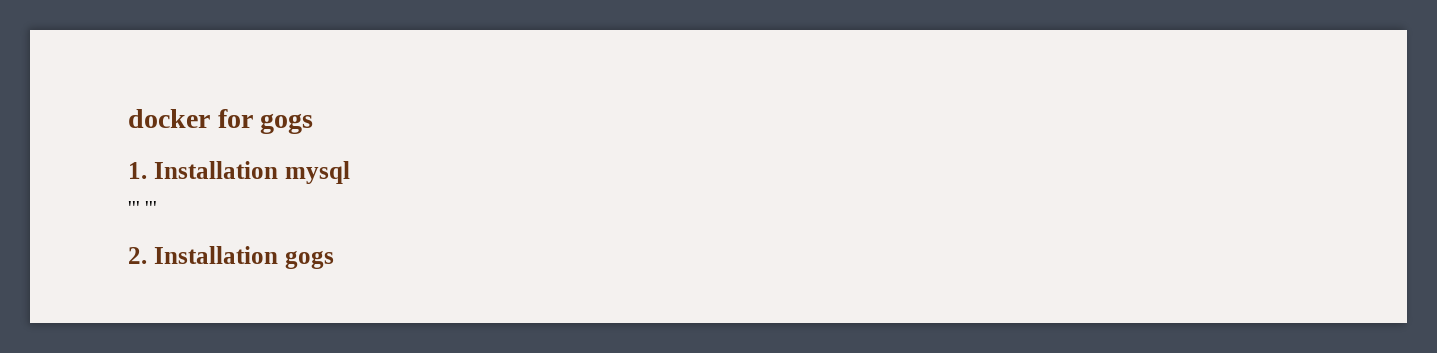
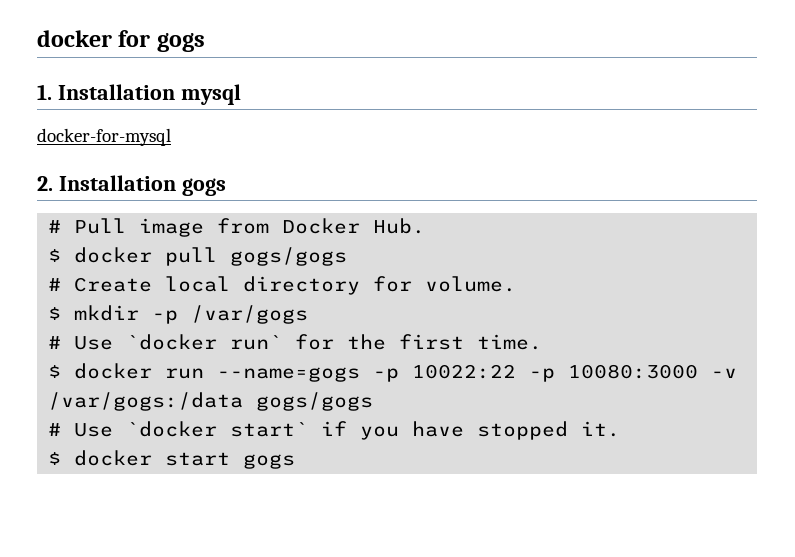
- ''' '''
+ docker-for-mysql
+ # Pull image from Docker Hub.
+ $ docker pull gogs/gogs
+ # Create local directory for volume.
+ $ mkdir -p /var/gogs
+ # Use `docker run` for the first time.
+ $ docker run --name=gogs -p 10022:22 -p 10080:3000 -v /var/gogs:/data gogs/gogs
+ # Use `docker start` if you have stopped it.
+ $ docker start gogs

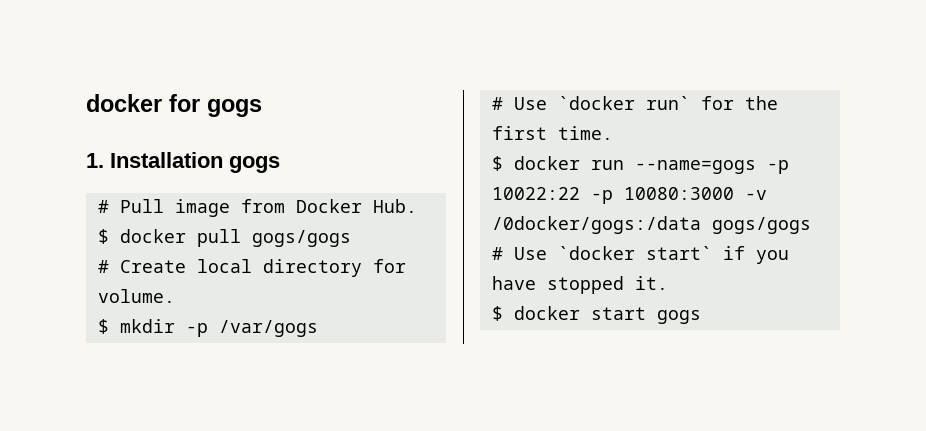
- 1. Installation mysql
- docker-for-mysql
- 2. Installation gogs
+ 1. Installation gogs
- $ docker run --name=gogs -p 10022:22 -p 10080:3000 -v /var/gogs:/data gogs/gogs
+ $ docker run --name=gogs -p 10022:22 -p 10080:3000 -v /0docker/gogs:/data gogs/gogs

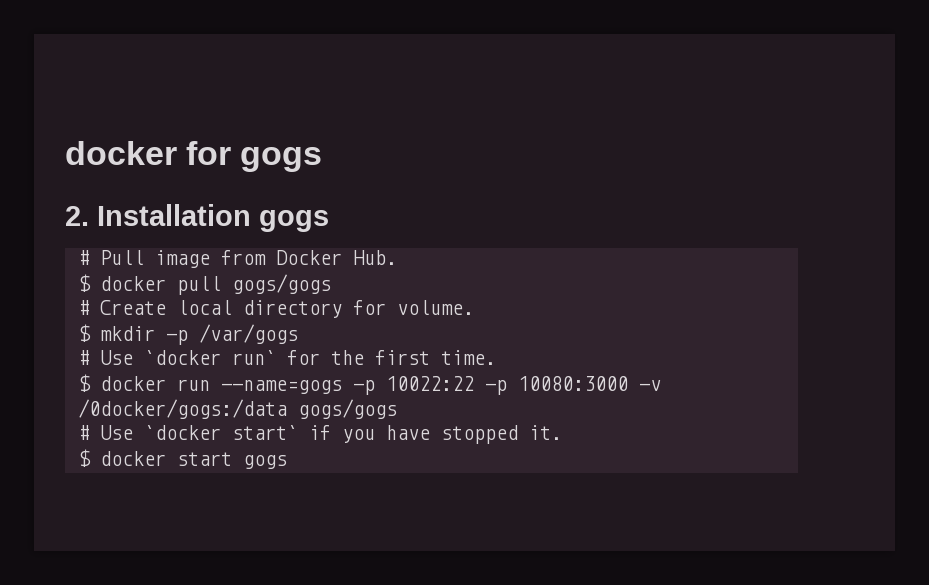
- 1. Installation gogs
+ 2. Installation gogs

